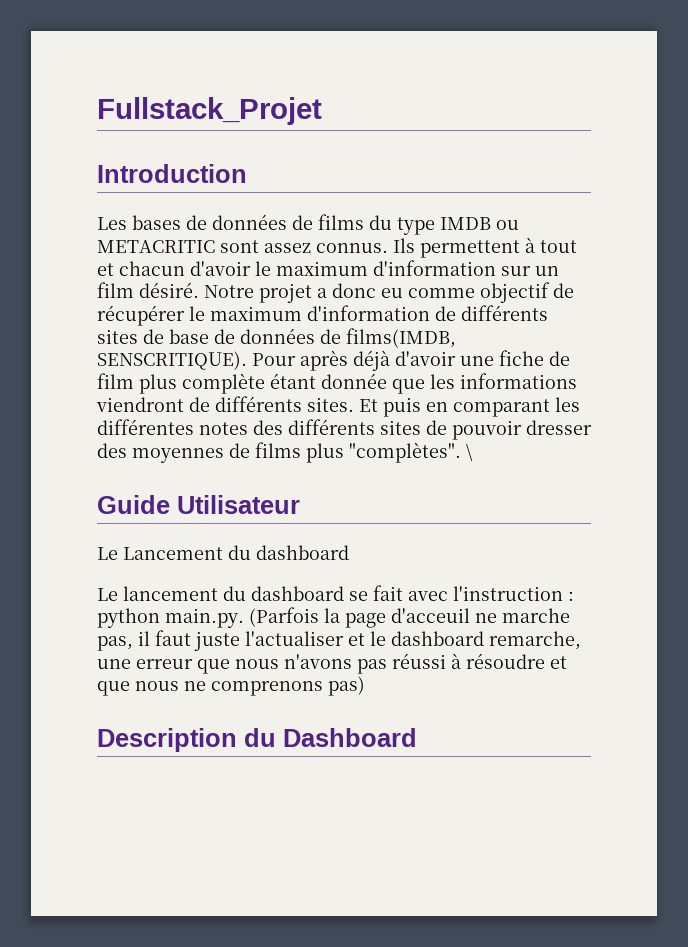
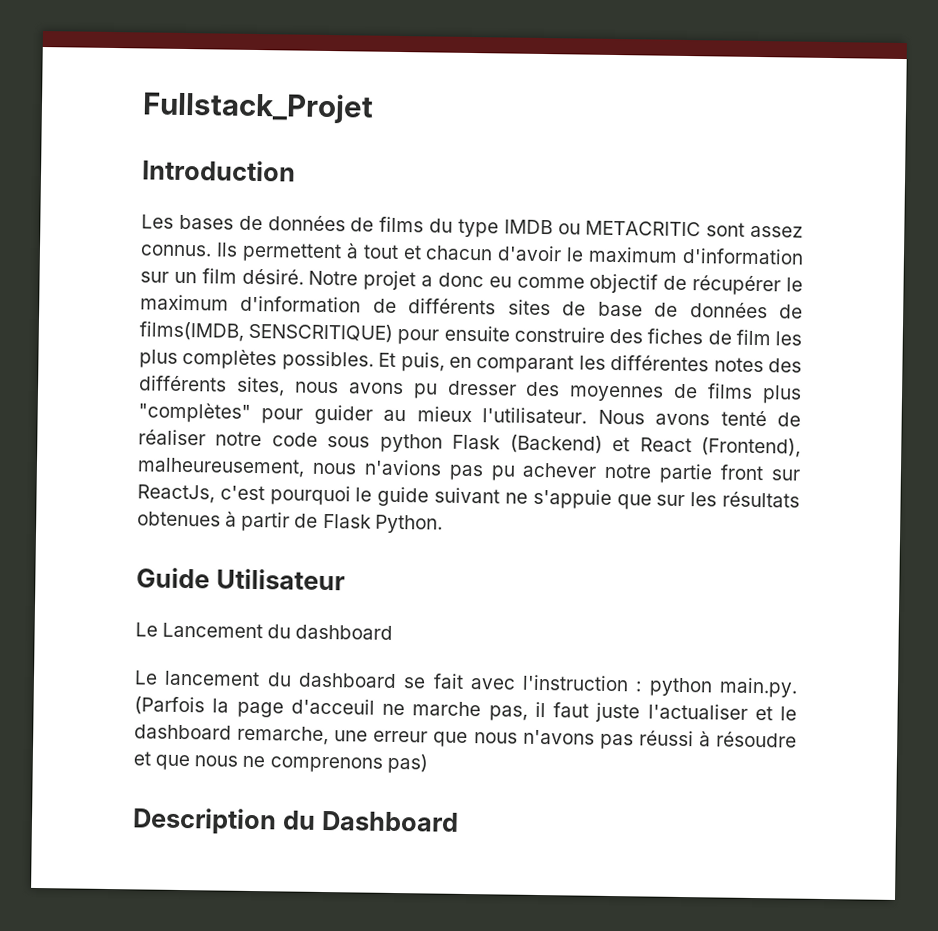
- Notre projet a donc eu comme objectif de récupérer le maximum d'information de différents sites de base de données de films(IMDB, SENSCRITIQUE). Pour après déjà d'avoir une fiche de film plus complète étant donnée que les informations viendront de différents sites. Et puis en comparant les différentes notes des différents sites de pouvoir dresser des moyennes de films plus "complètes". \
+ Notre projet a donc eu comme objectif de récupérer le maximum d'information de différents sites de base de données de films(IMDB, SENSCRITIQUE) pour ensuite construire des fiches de film les plus complètes possibles. Et puis, en comparant les différentes notes des différents sites, nous avons pu dresser des moyennes de films plus "complètes" pour guider au mieux l'utilisateur. Nous avons tenté de réaliser notre code sous python Flask (Backend) et React (Frontend), malheureusement, nous n'avions pas pu achever notre partie front sur ReactJs, c'est pourquoi le guide suivant ne s'appuie que sur les résultats obtenues à partir de Flask Python.

